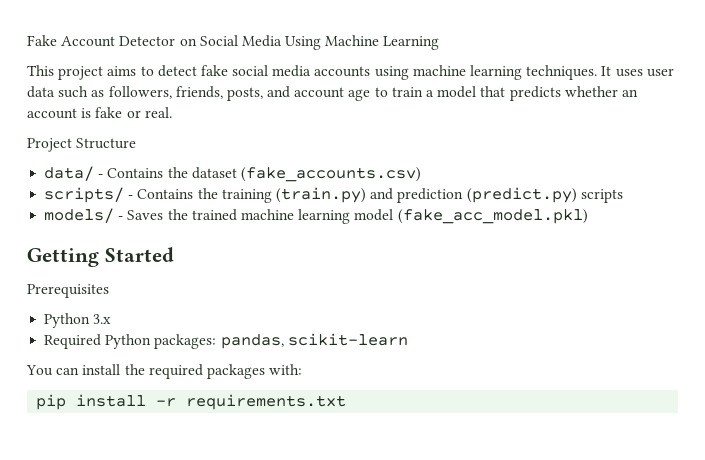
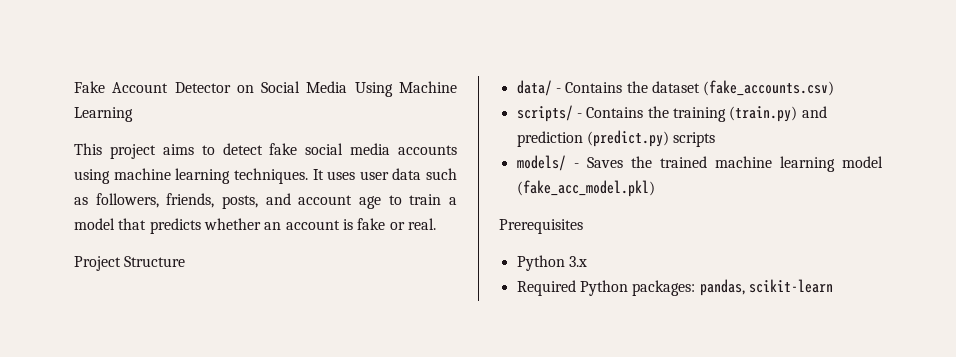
- Getting Started
- You can install the required packages with:
- pip install -r requirements.txt

